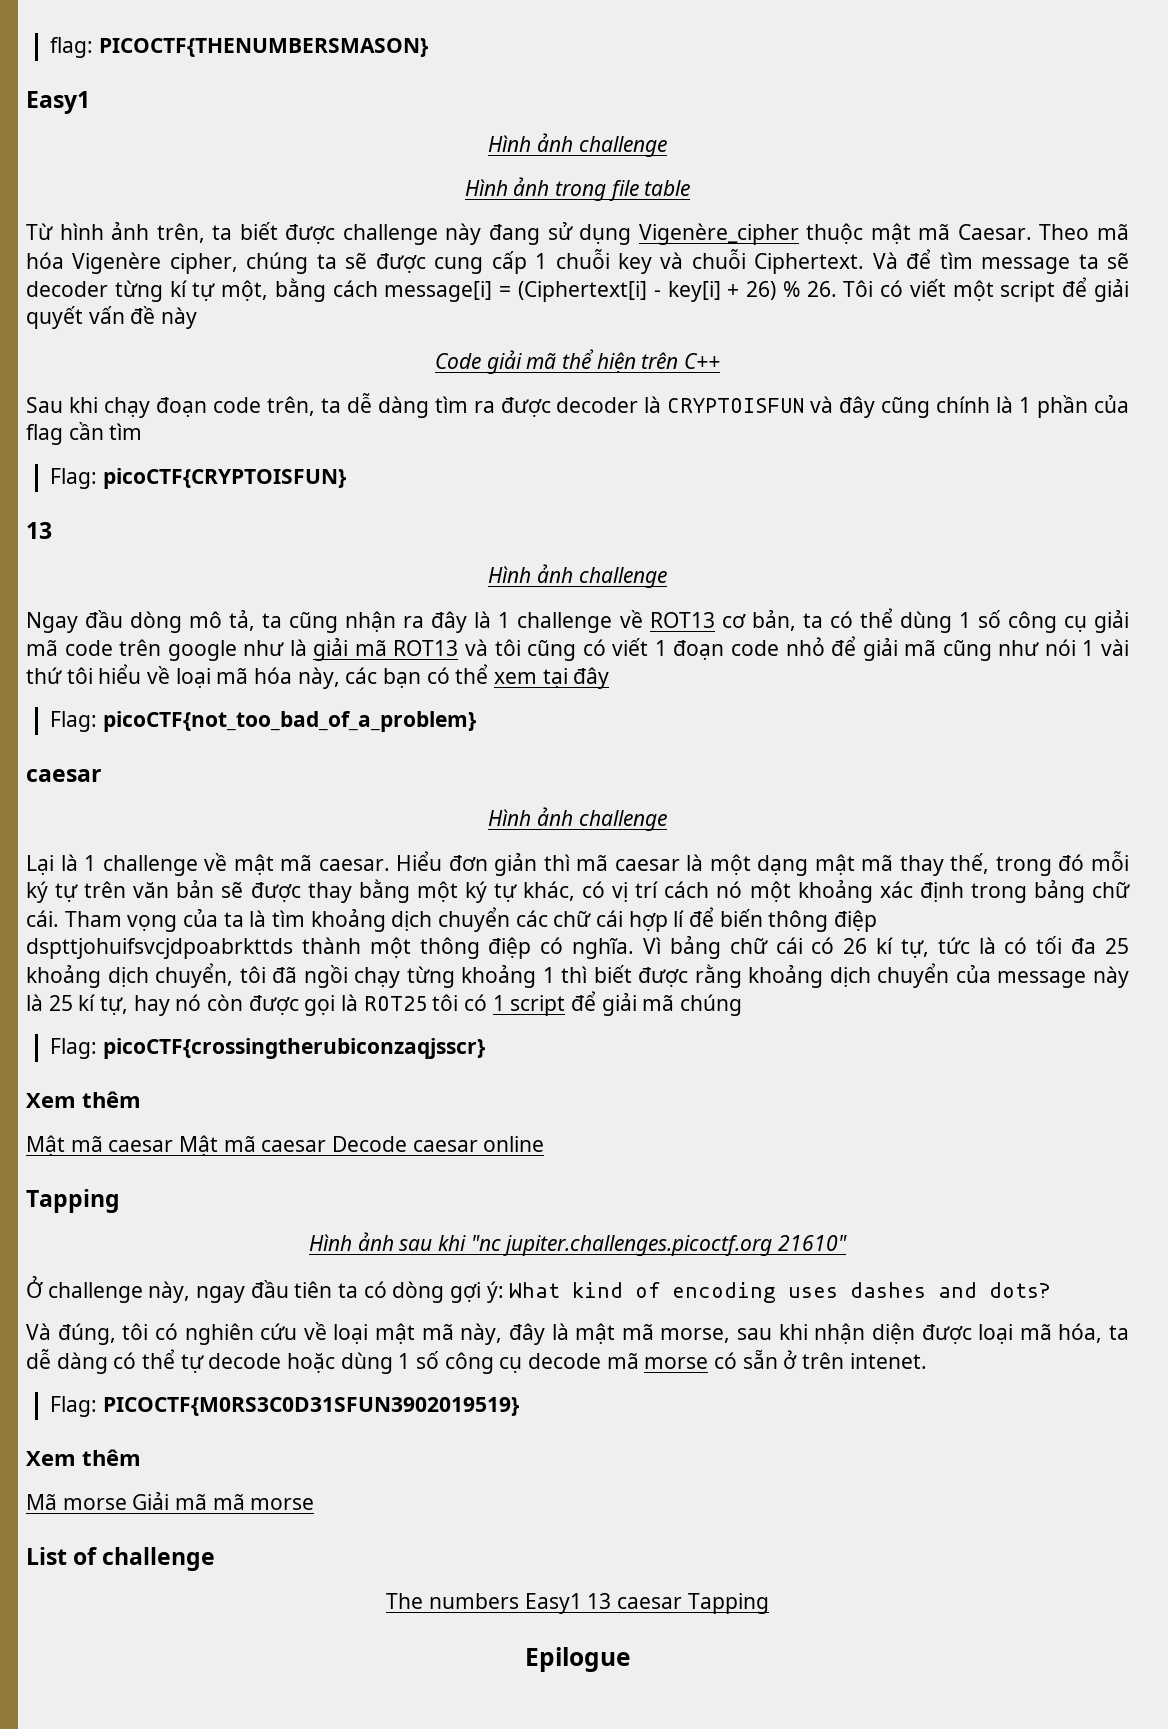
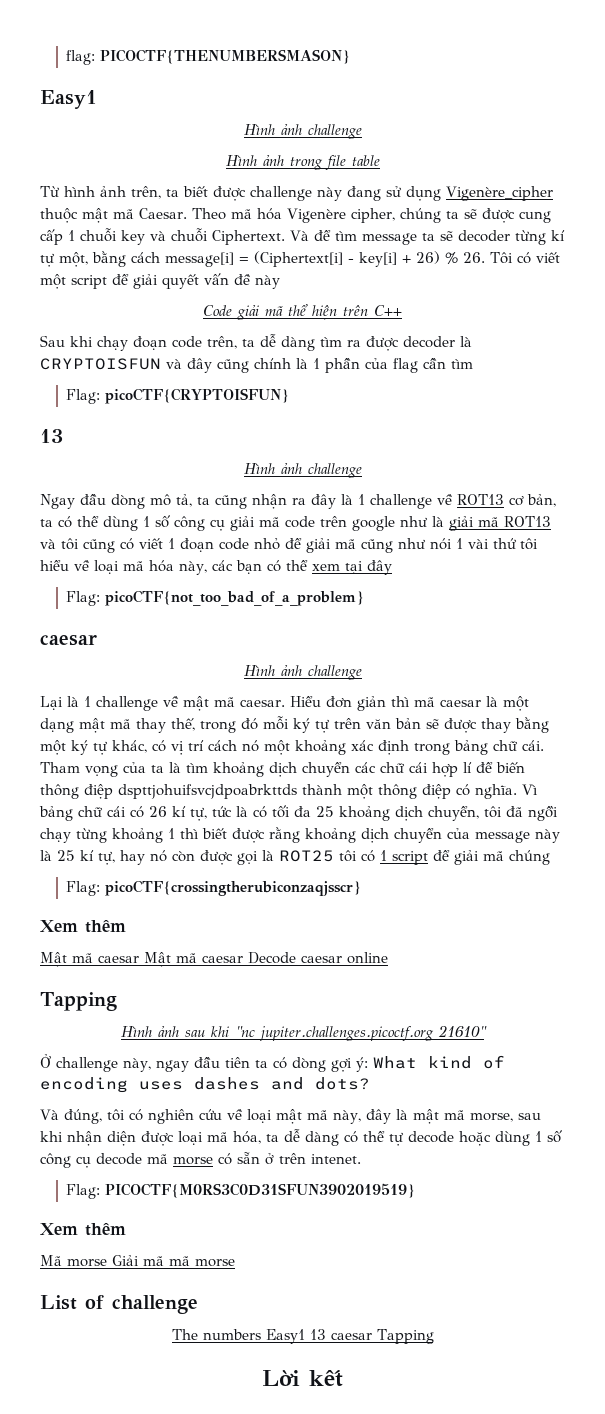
- Epilogue
+ Lời kết

